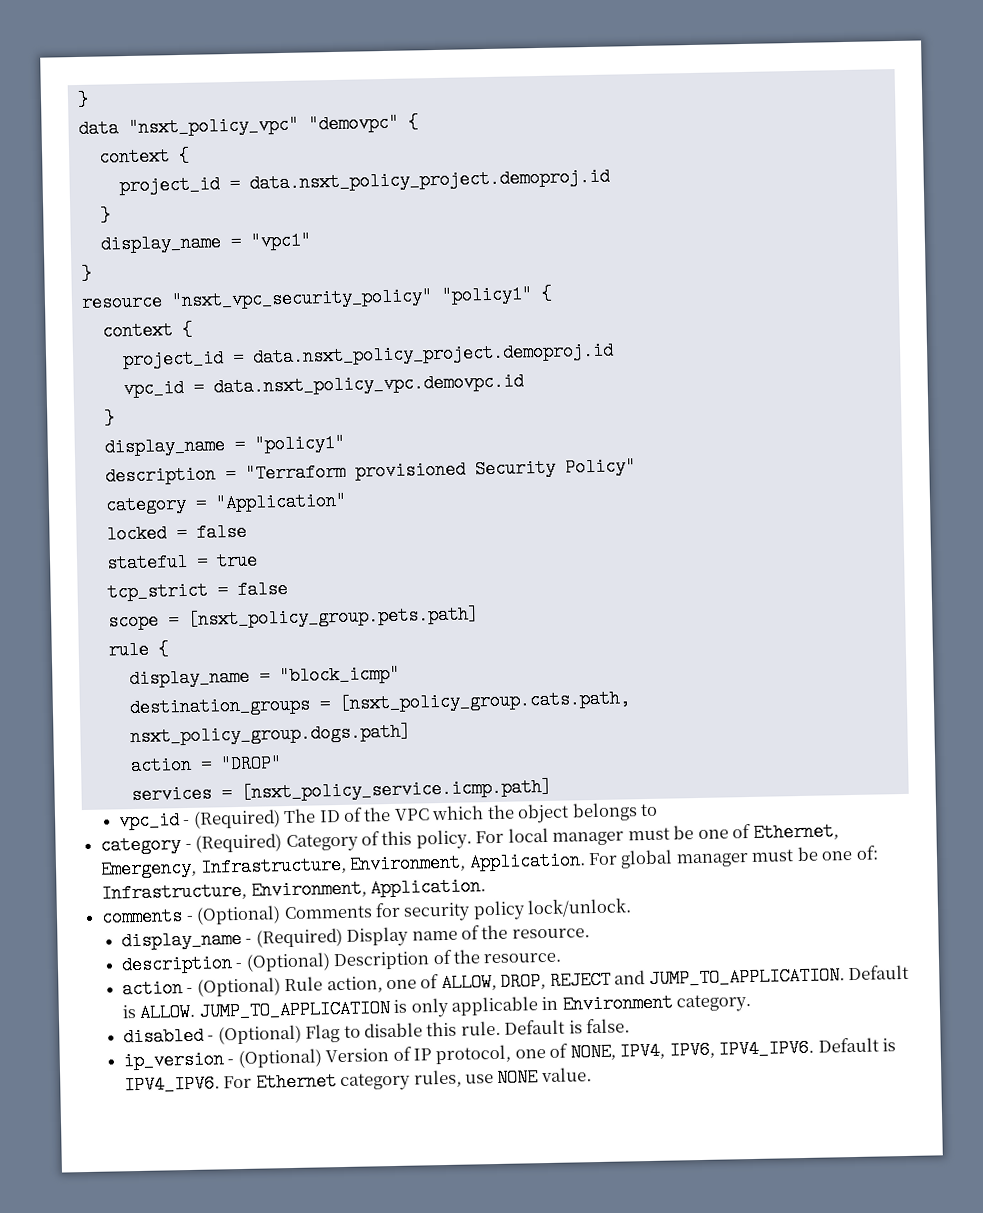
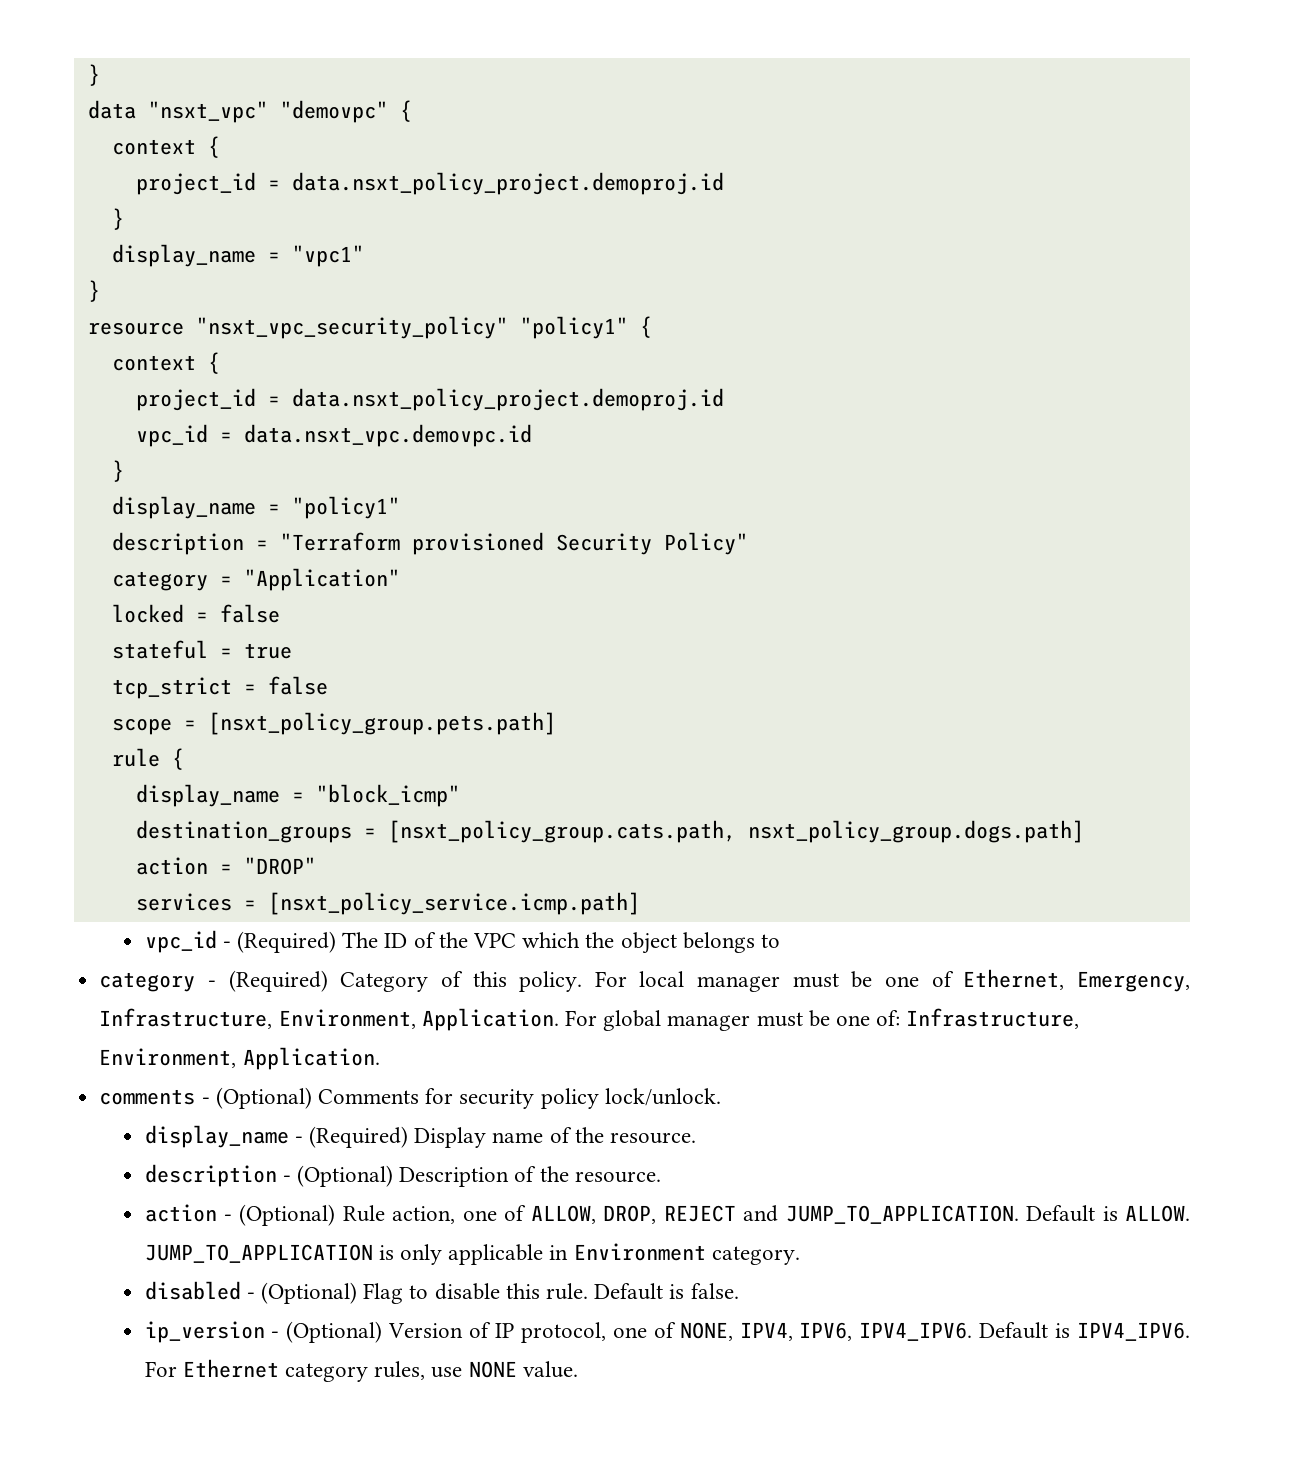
- data "nsxt_policy_vpc" "demovpc" {
+ data "nsxt_vpc" "demovpc" {
- vpc_id = data.nsxt_policy_vpc.demovpc.id
+ vpc_id = data.nsxt_vpc.demovpc.id

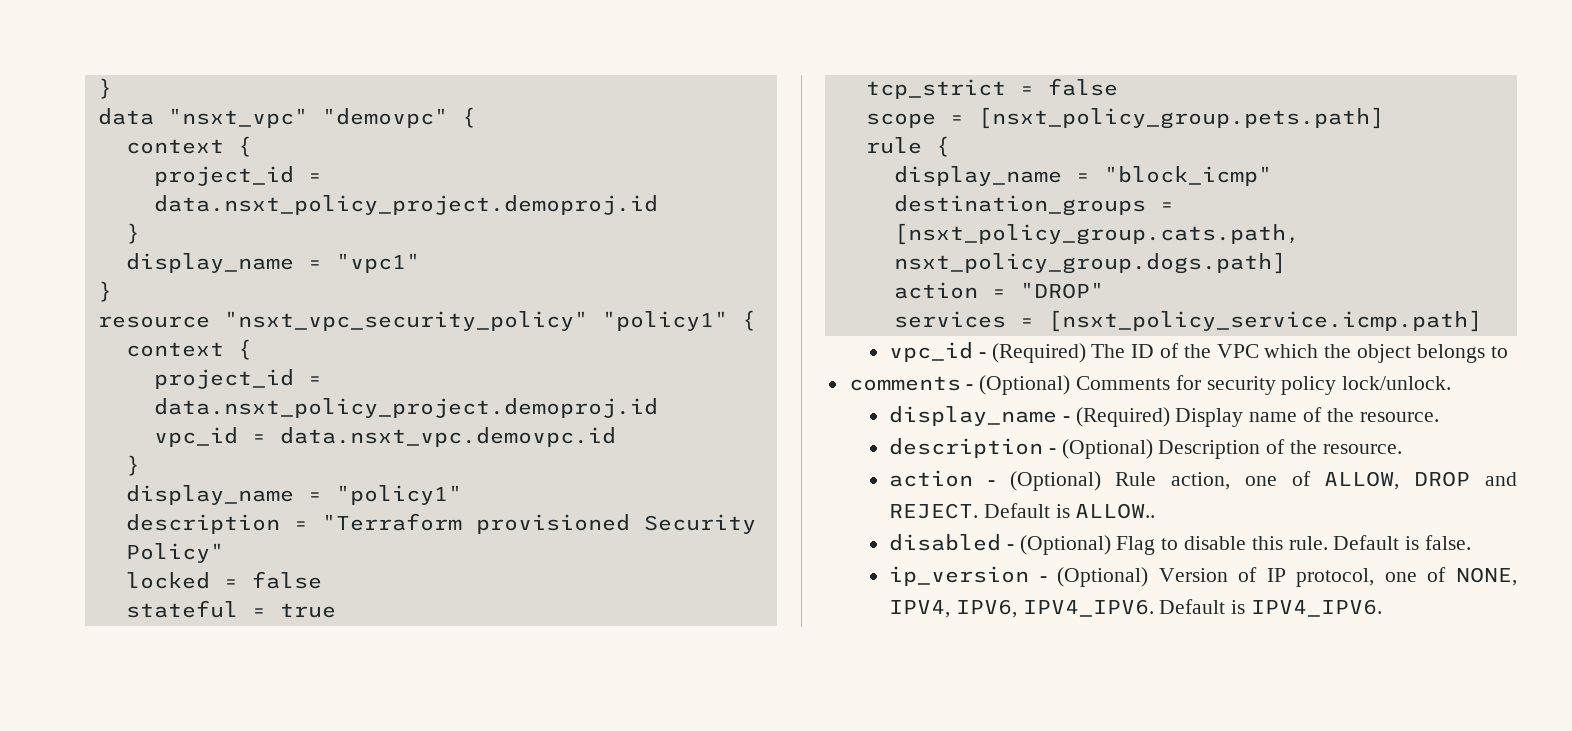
- category = "Application"
- category - (Required) Category of this policy. For local manager must be one of Ethernet, Emergency, Infrastructure, Environment, Application. For global manager must be one of: Infrastructure, Environment, Application.
- action - (Optional) Rule action, one of ALLOW, DROP, REJECT and JUMP_TO_APPLICATION. Default is ALLOW. JUMP_TO_APPLICATION is only applicable in Environment category.
+ action - (Optional) Rule action, one of ALLOW, DROP and REJECT. Default is ALLOW..
- For Ethernet category rules, use NONE value.

